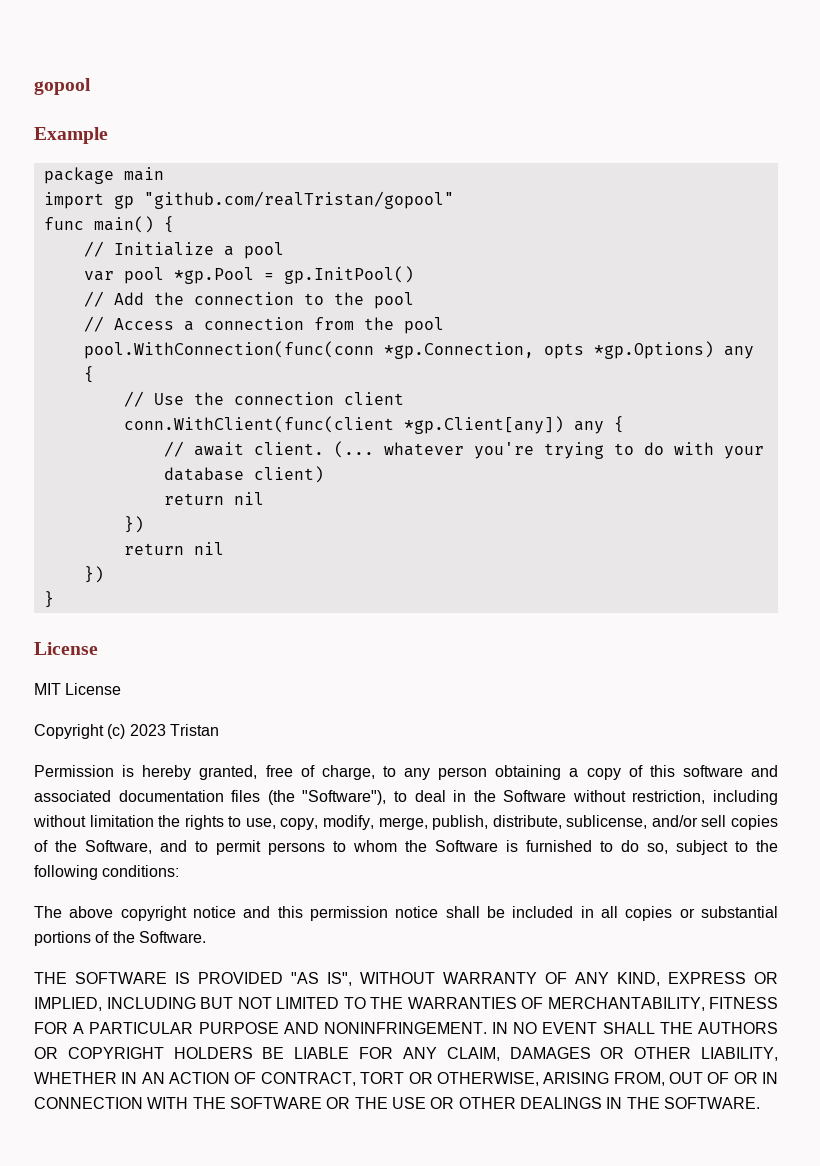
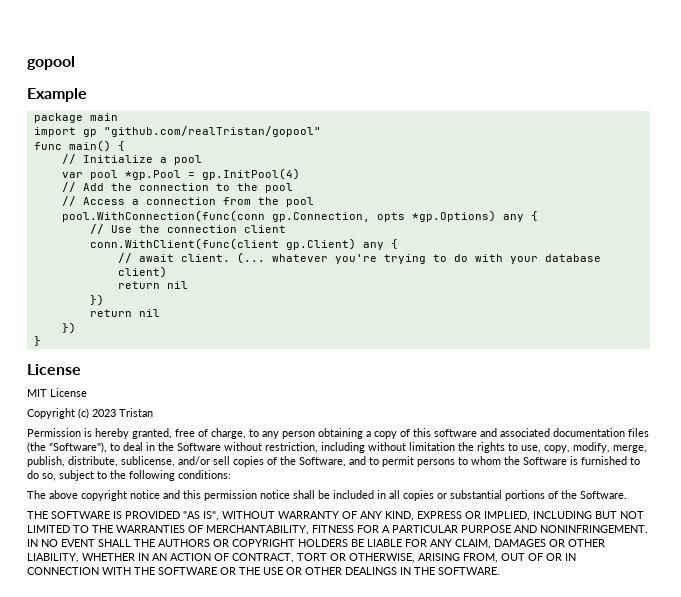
- var pool *gp.Pool = gp.InitPool()
+ var pool *gp.Pool = gp.InitPool(4)
- pool.WithConnection(func(conn *gp.Connection, opts *gp.Options) any {
+ pool.WithConnection(func(conn gp.Connection, opts *gp.Options) any {
- conn.WithClient(func(client *gp.Client[any]) any {
+ conn.WithClient(func(client gp.Client) any {

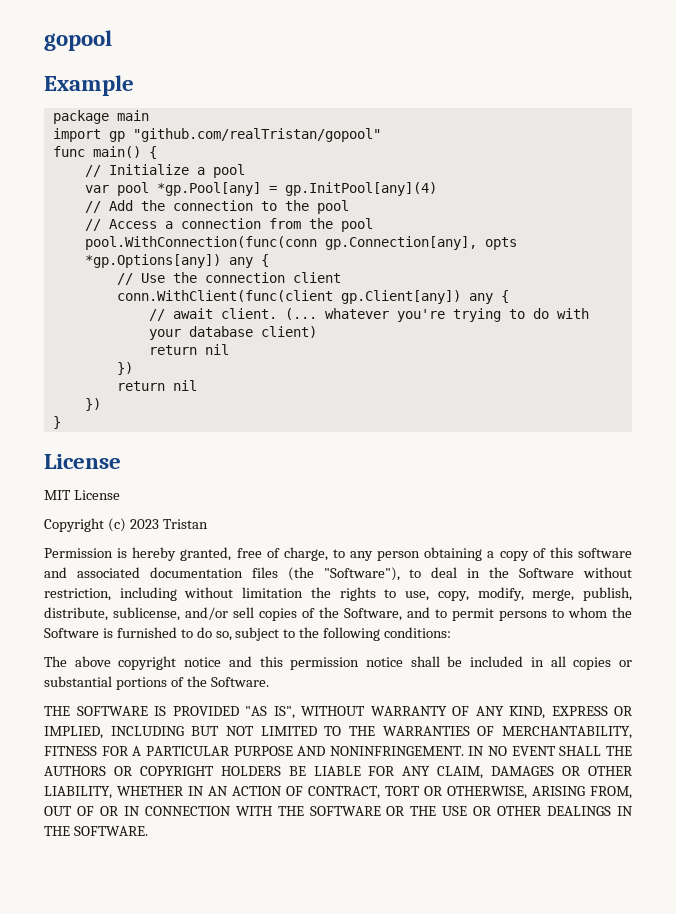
- var pool *gp.Pool = gp.InitPool(4)
+ var pool *gp.Pool[any] = gp.InitPool[any](4)
- pool.WithConnection(func(conn gp.Connection, opts *gp.Options) any {
+ pool.WithConnection(func(conn gp.Connection[any], opts *gp.Options[any]) any {
- conn.WithClient(func(client gp.Client) any {
+ conn.WithClient(func(client gp.Client[any]) any {

